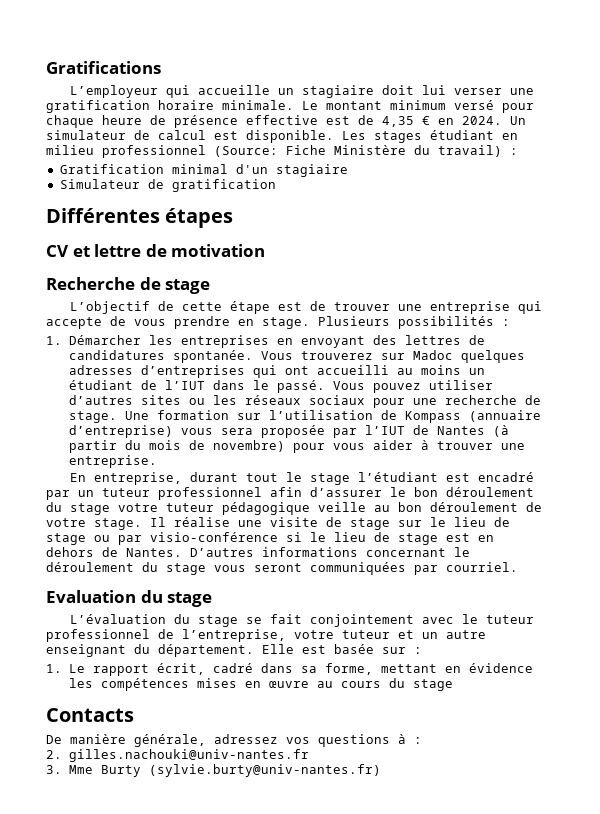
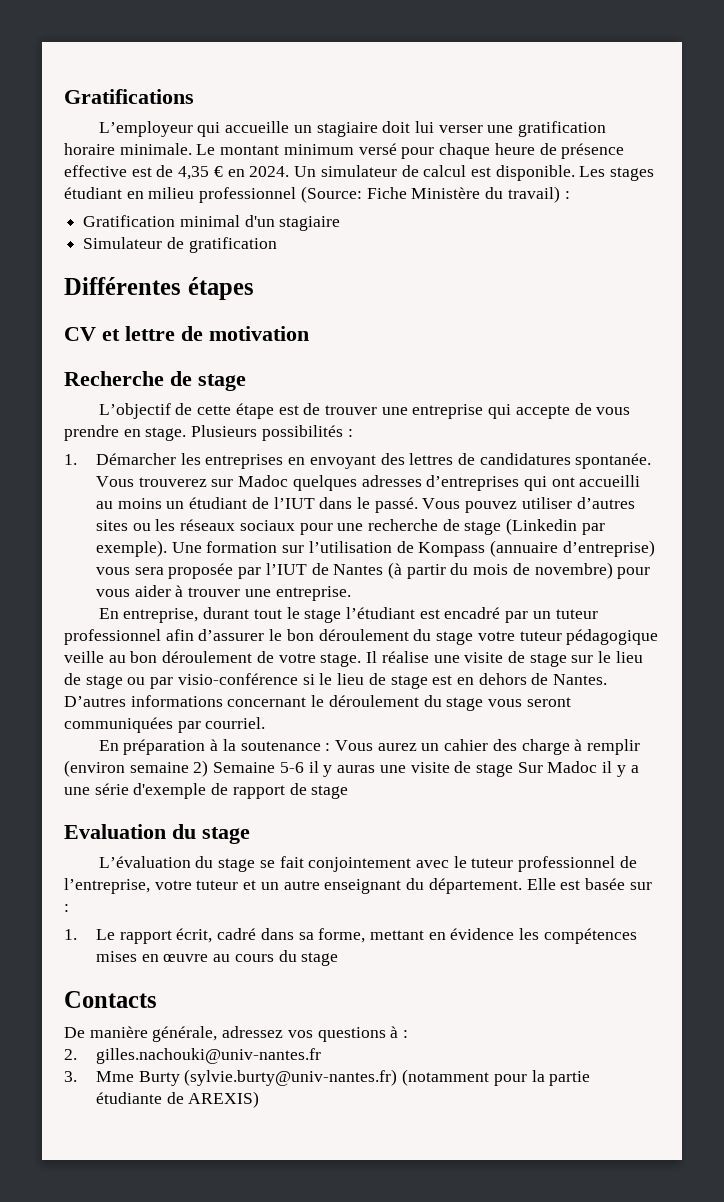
- Vous pouvez utiliser d’autres sites ou les réseaux sociaux pour une recherche de stage.
+ Vous pouvez utiliser d’autres sites ou les réseaux sociaux pour une recherche de stage (Linkedin par exemple).
+ En préparation à la soutenance : Vous aurez un cahier des charge à remplir (environ semaine 2) Semaine 5-6 il y auras une visite de stage Sur Madoc il y a une série d'exemple de rapport de stage
- 3. Mme Burty (sylvie.burty@univ-nantes.fr)
+ 3. Mme Burty (sylvie.burty@univ-nantes.fr) (notamment pour la partie étudiante de AREXIS)

